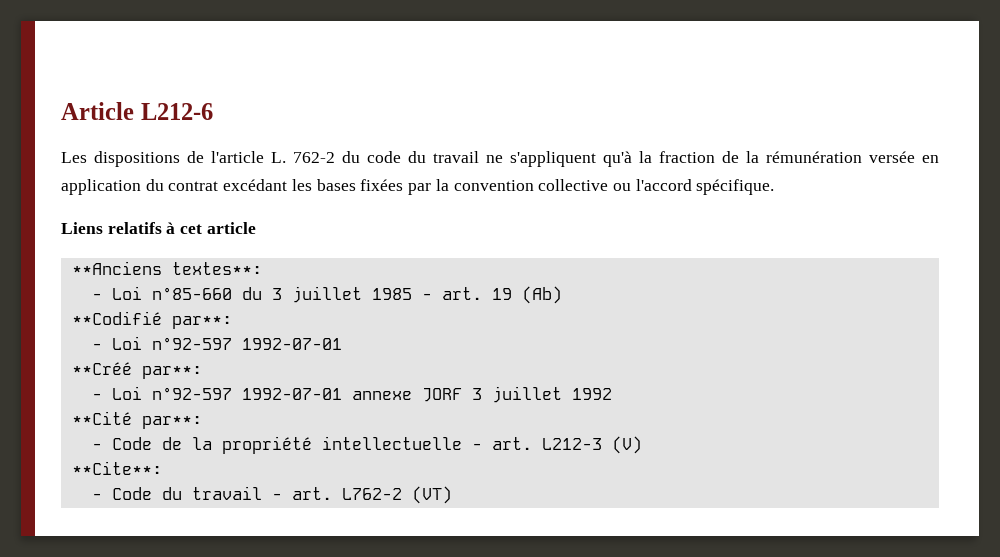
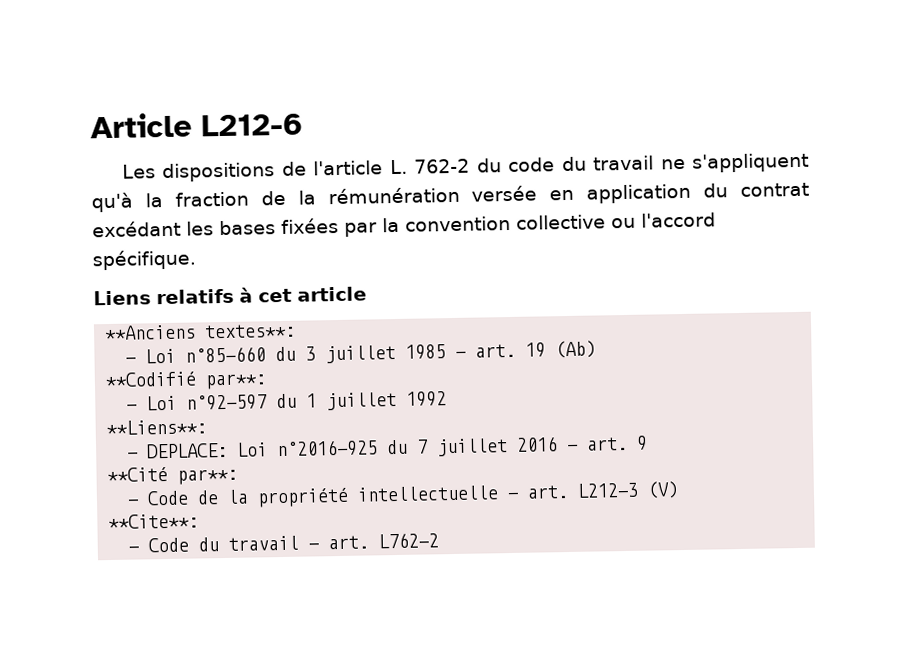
  **Codifié par**:
- - Loi n°92-597 1992-07-01
- **Créé par**:
- - Loi n°92-597 1992-07-01 annexe JORF 3 juillet 1992
+ - Loi n°92-597 du 1 juillet 1992
+ **Liens**:
+ - DEPLACE: Loi n°2016-925 du 7 juillet 2016 - art. 9
- - Code du travail - art. L762-2 (VT)
+ - Code du travail - art. L762-2

